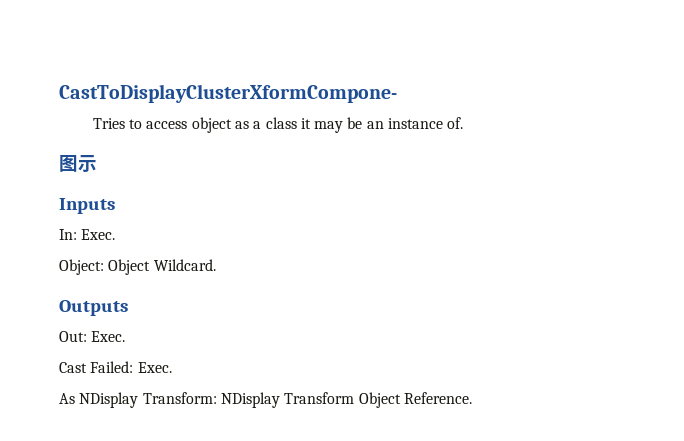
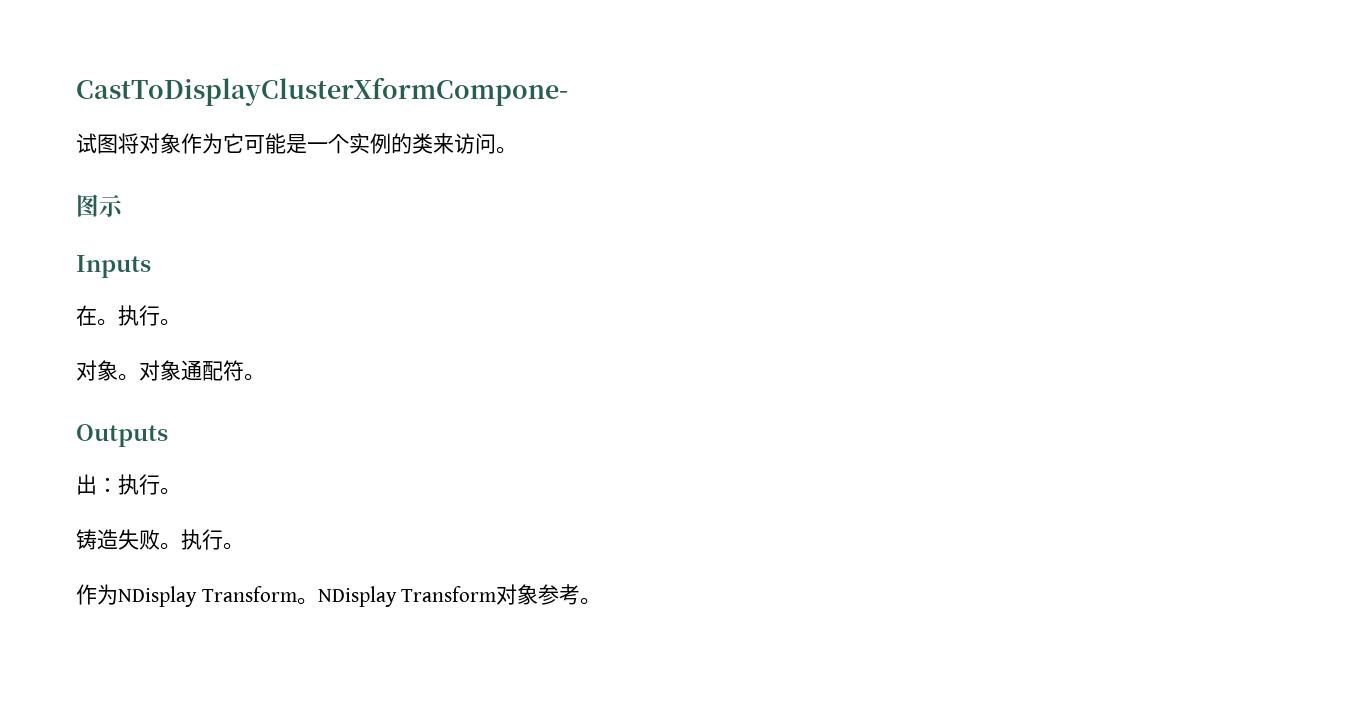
- Tries to access object as a class it may be an instance of.
+ 试图将对象作为它可能是一个实例的类来访问。
  图示
  Inputs
- In: Exec.
- Object: Object Wildcard.
+ 在。执行。
+ 对象。对象通配符。
  Outputs
- Out: Exec.
- Cast Failed: Exec.
- As NDisplay Transform: NDisplay Transform Object Reference.
+ 出：执行。
+ 铸造失败。执行。
+ 作为NDisplay Transform。NDisplay Transform对象参考。

